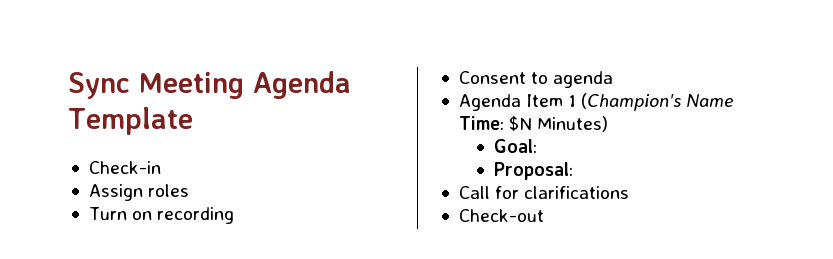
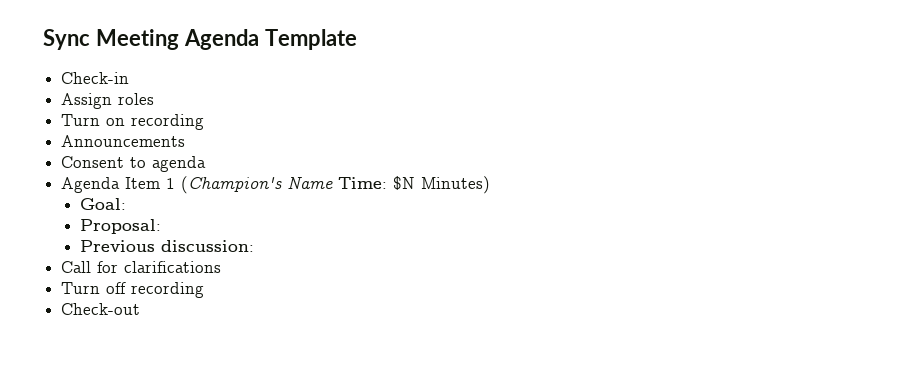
+ Announcements
+ Previous discussion:
+ Turn off recording

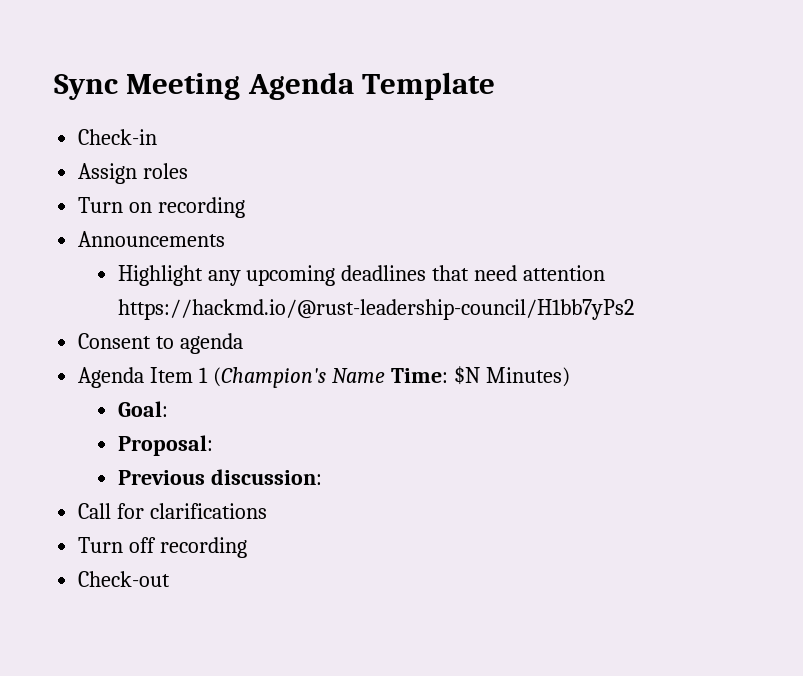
+ Highlight any upcoming deadlines that need attention https://hackmd.io/@rust-leadership-council/H1bb7yPs2

